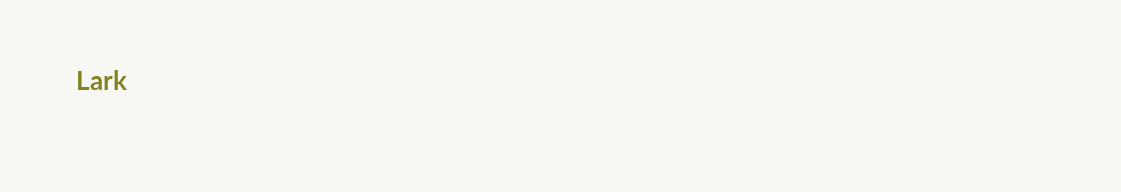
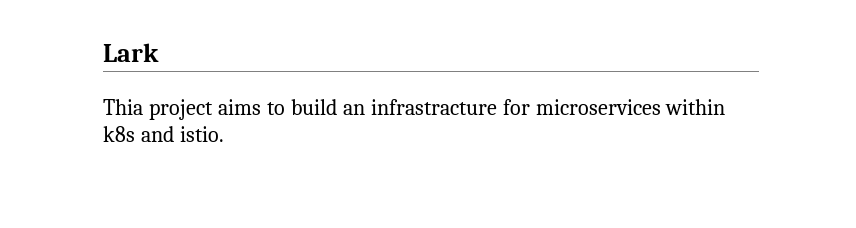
+ Thia project aims to build an infrastracture for microservices within k8s and istio.

